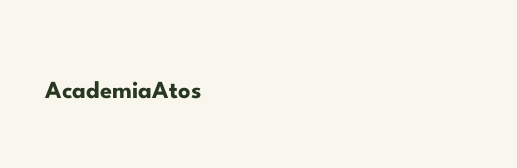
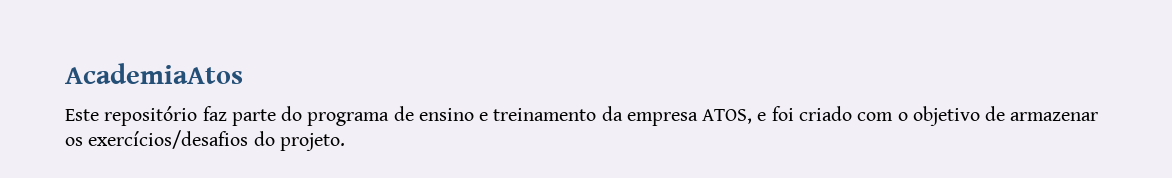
+ Este repositório faz parte do programa de ensino e treinamento da empresa ATOS, e foi criado com o objetivo de armazenar os exercícios/desafios do projeto.

